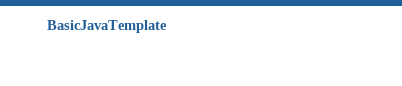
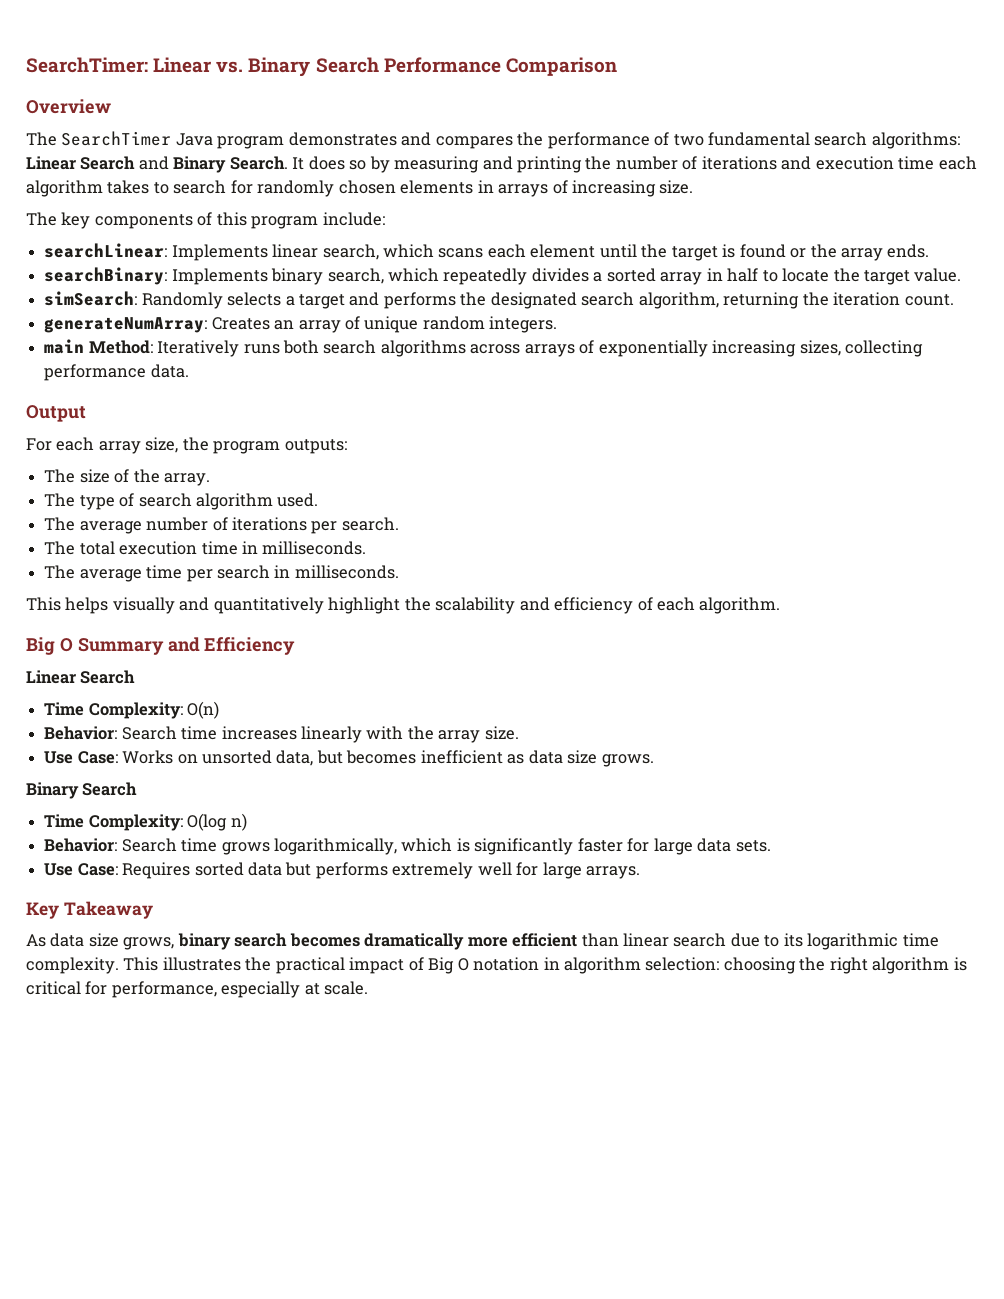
- BasicJavaTemplate
+ SearchTimer: Linear vs. Binary Search Performance Comparison
+ Overview
+ The SearchTimer Java program demonstrates and compares the performance of two fundamental search algorithms: Linear Search and Binary Search. It does so by measuring and printing the number of iterations and execution time each algorithm takes to search for randomly chosen elements in arrays of increasing size.
+ The key components of this program include:
+ searchLinear: Implements linear search, which scans each element until the target is found or the array ends.
+ searchBinary: Implements binary search, which repeatedly divides a sorted array in half to locate the target value.
+ simSearch: Randomly selects a target and performs the designated search algorithm, returning the iteration count.
+ generateNumArray: Creates an array of unique random integers.
+ main Method: Iteratively runs both search algorithms across arrays of exponentially increasing sizes, collecting performance data.
+ Output
+ For each array size, the program outputs:
+ The size of the array.
+ The type of search algorithm used.
+ The average number of iterations per search.
+ The total execution time in milliseconds.
+ The average time per search in milliseconds.
+ This helps visually and quantitatively highlight the scalability and efficiency of each algorithm.
+ Big O Summary and Efficiency
+ Linear Search
+ Time Complexity: O(n)
+ Behavior: Search time increases linearly with the array size.
+ Use Case: Works on unsorted data, but becomes inefficient as data size grows.
+ Binary Search
+ Time Complexity: O(log n)
+ Behavior: Search time grows logarithmically, which is significantly faster for large data sets.
+ Use Case: Requires sorted data but performs extremely well for large arrays.
+ Key Takeaway
+ As data size grows, binary search becomes dramatically more efficient than linear search due to its logarithmic time complexity. This illustrates the practical impact of Big O notation in algorithm selection: choosing the right algorithm is critical for performance, especially at scale.

